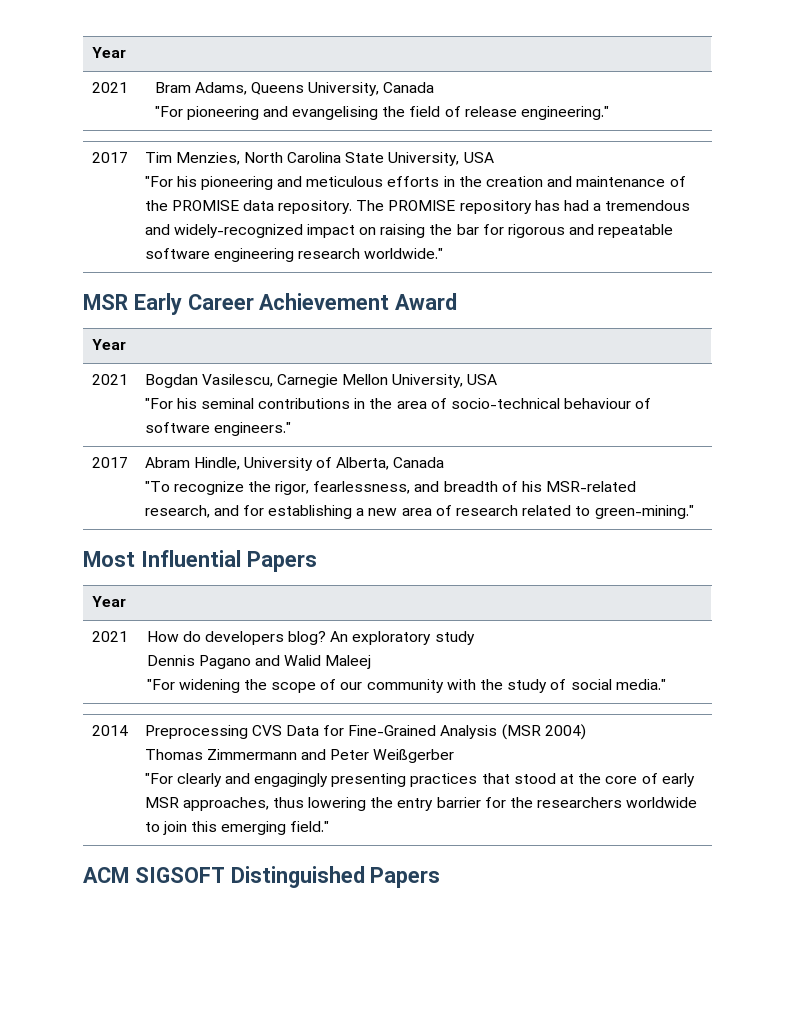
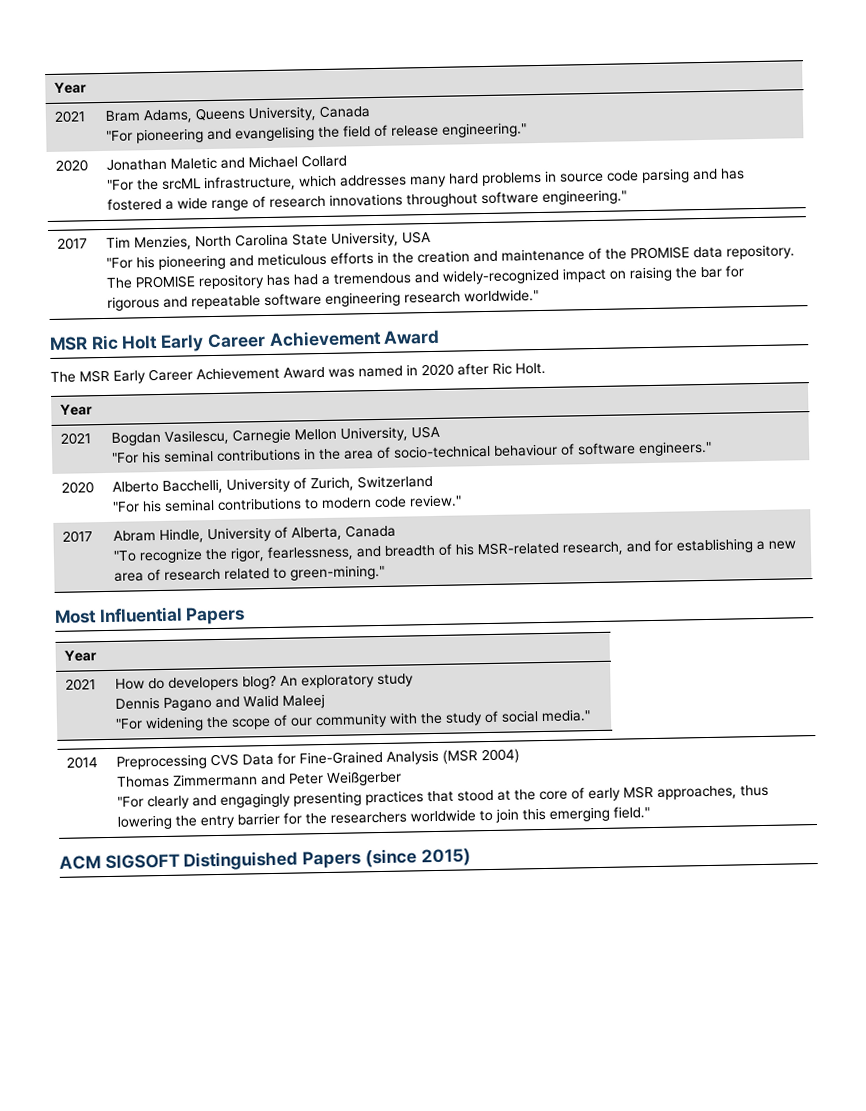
+ 2020 | Jonathan Maletic and Michael Collard
+ "For the srcML infrastructure, which addresses many hard problems in source code parsing and has fostered a wide range of research innovations throughout software engineering."
- MSR Early Career Achievement Award
+ MSR Ric Holt Early Career Achievement Award
+ The MSR Early Career Achievement Award was named in 2020 after Ric Holt.
+ 2020 | Alberto Bacchelli, University of Zurich, Switzerland
+ "For his seminal contributions to modern code review."
- ACM SIGSOFT Distinguished Papers
+ ACM SIGSOFT Distinguished Papers (since 2015)

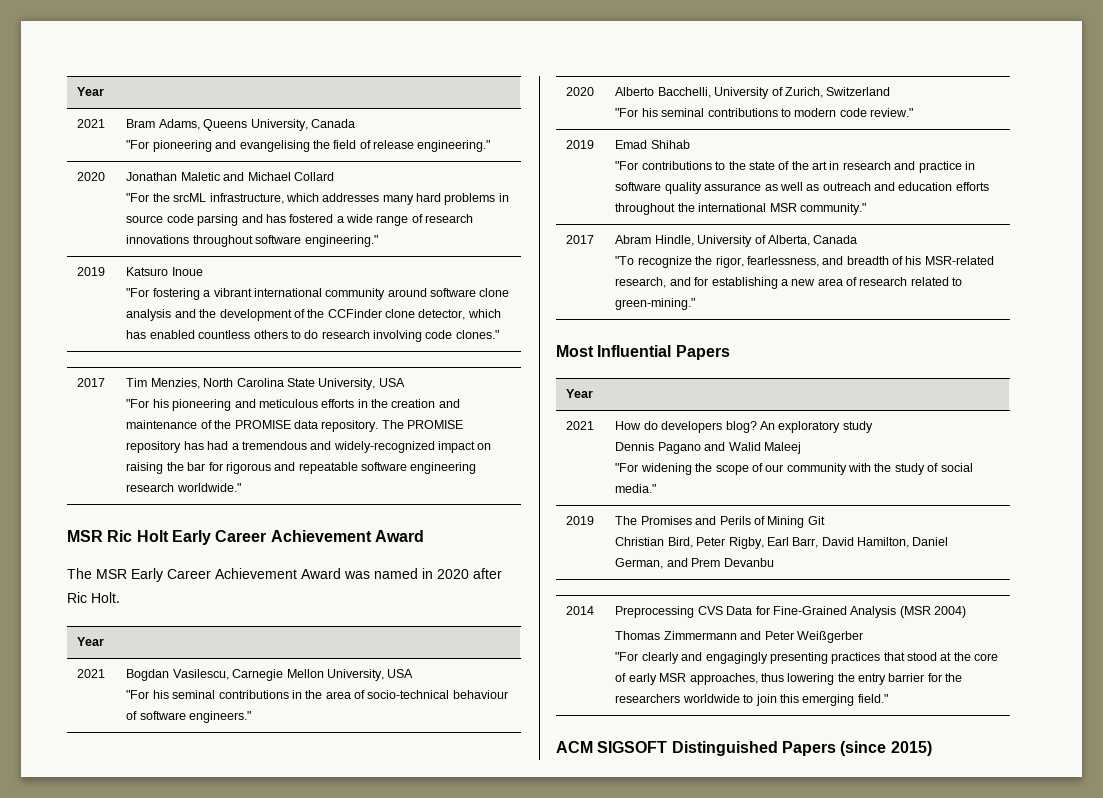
+ 2019 | Katsuro Inoue
+ "For fostering a vibrant international community around software clone analysis and the development of the CCFinder clone detector, which has enabled countless others to do research involving code clones."
+ 2019 | Emad Shihab
+ "For contributions to the state of the art in research and practice in software quality assurance as well as outreach and education efforts throughout the international MSR community."
+ 2019 | The Promises and Perils of Mining Git
+ Christian Bird, Peter Rigby, Earl Barr, David Hamilton, Daniel German, and Prem Devanbu

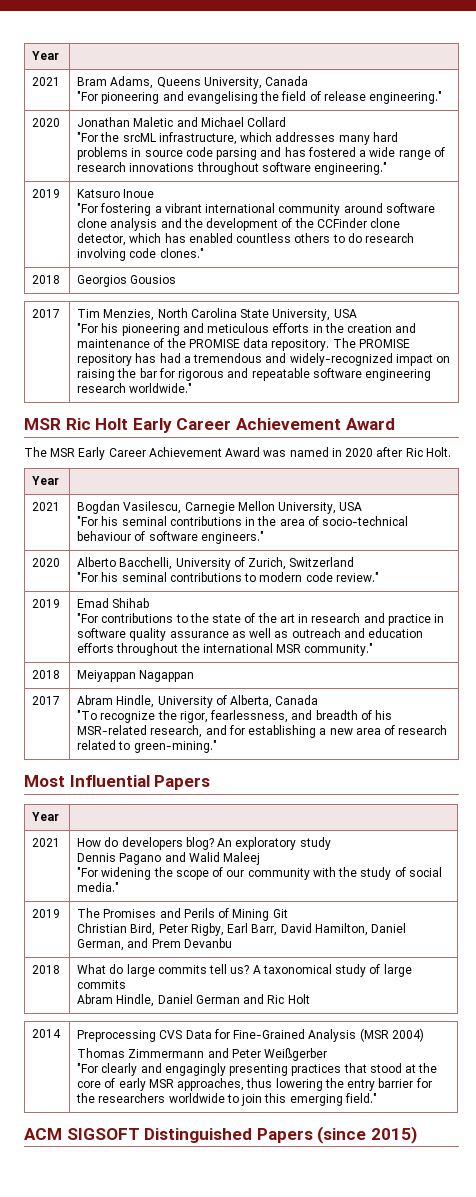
+ 2018 | Georgios Gousios
+ 2018 | Meiyappan Nagappan
+ 2018 | What do large commits tell us? A taxonomical study of large commits
+ Abram Hindle, Daniel German and Ric Holt

